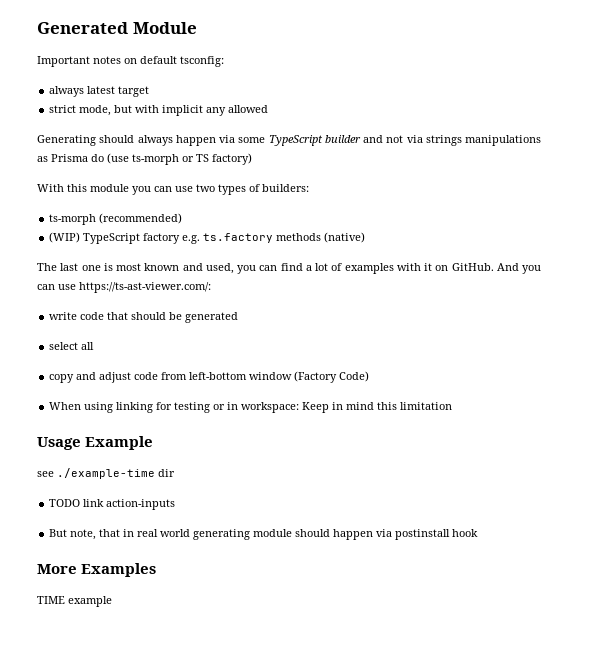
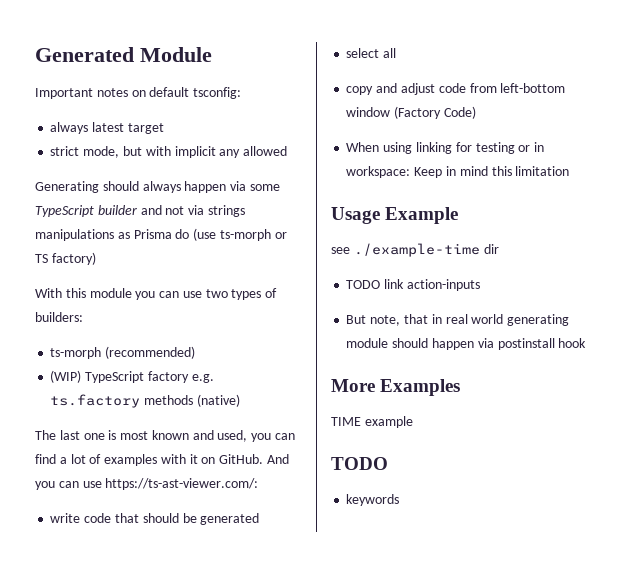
  TIME example
+ TODO
+ keywords

